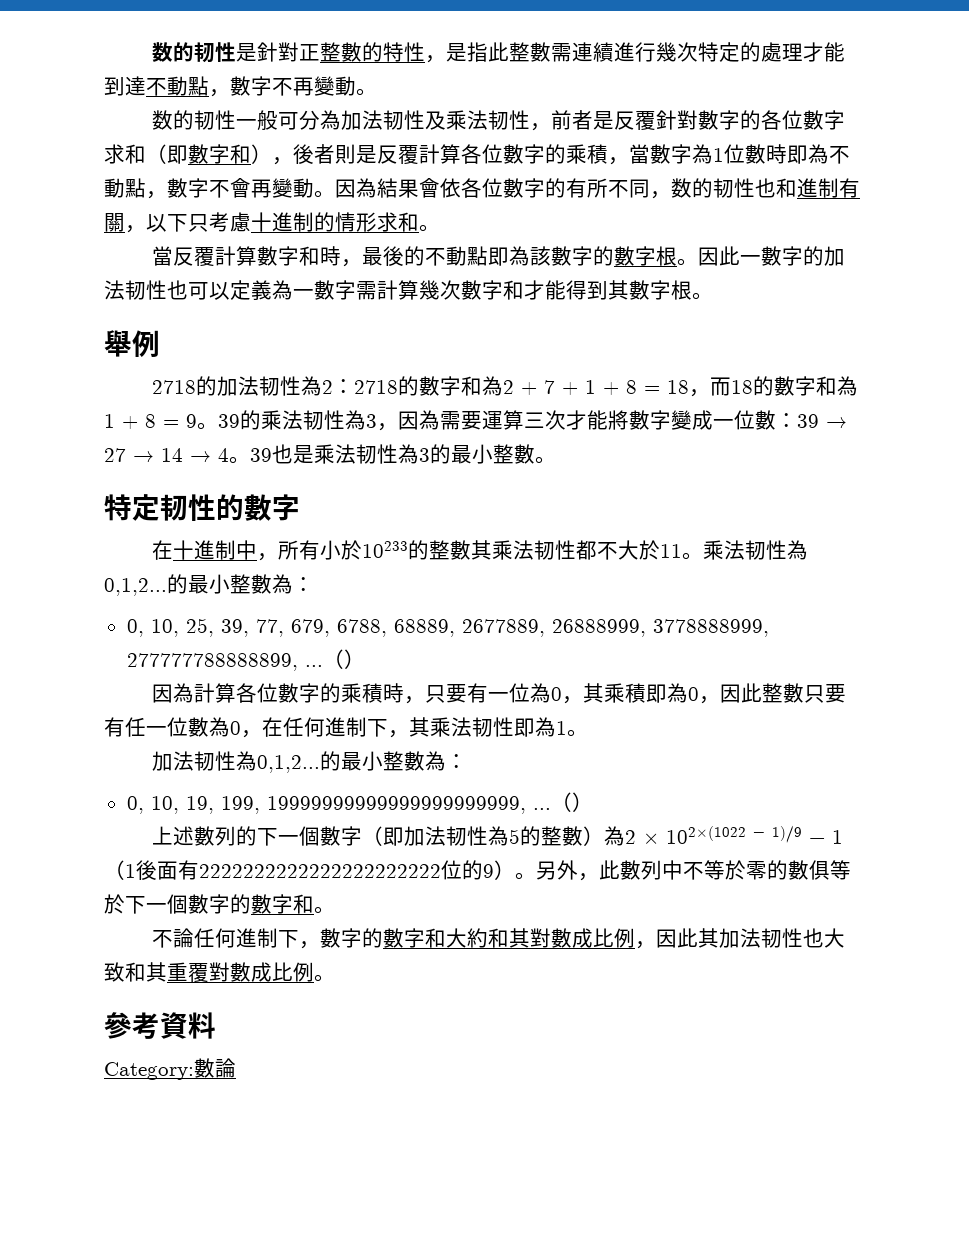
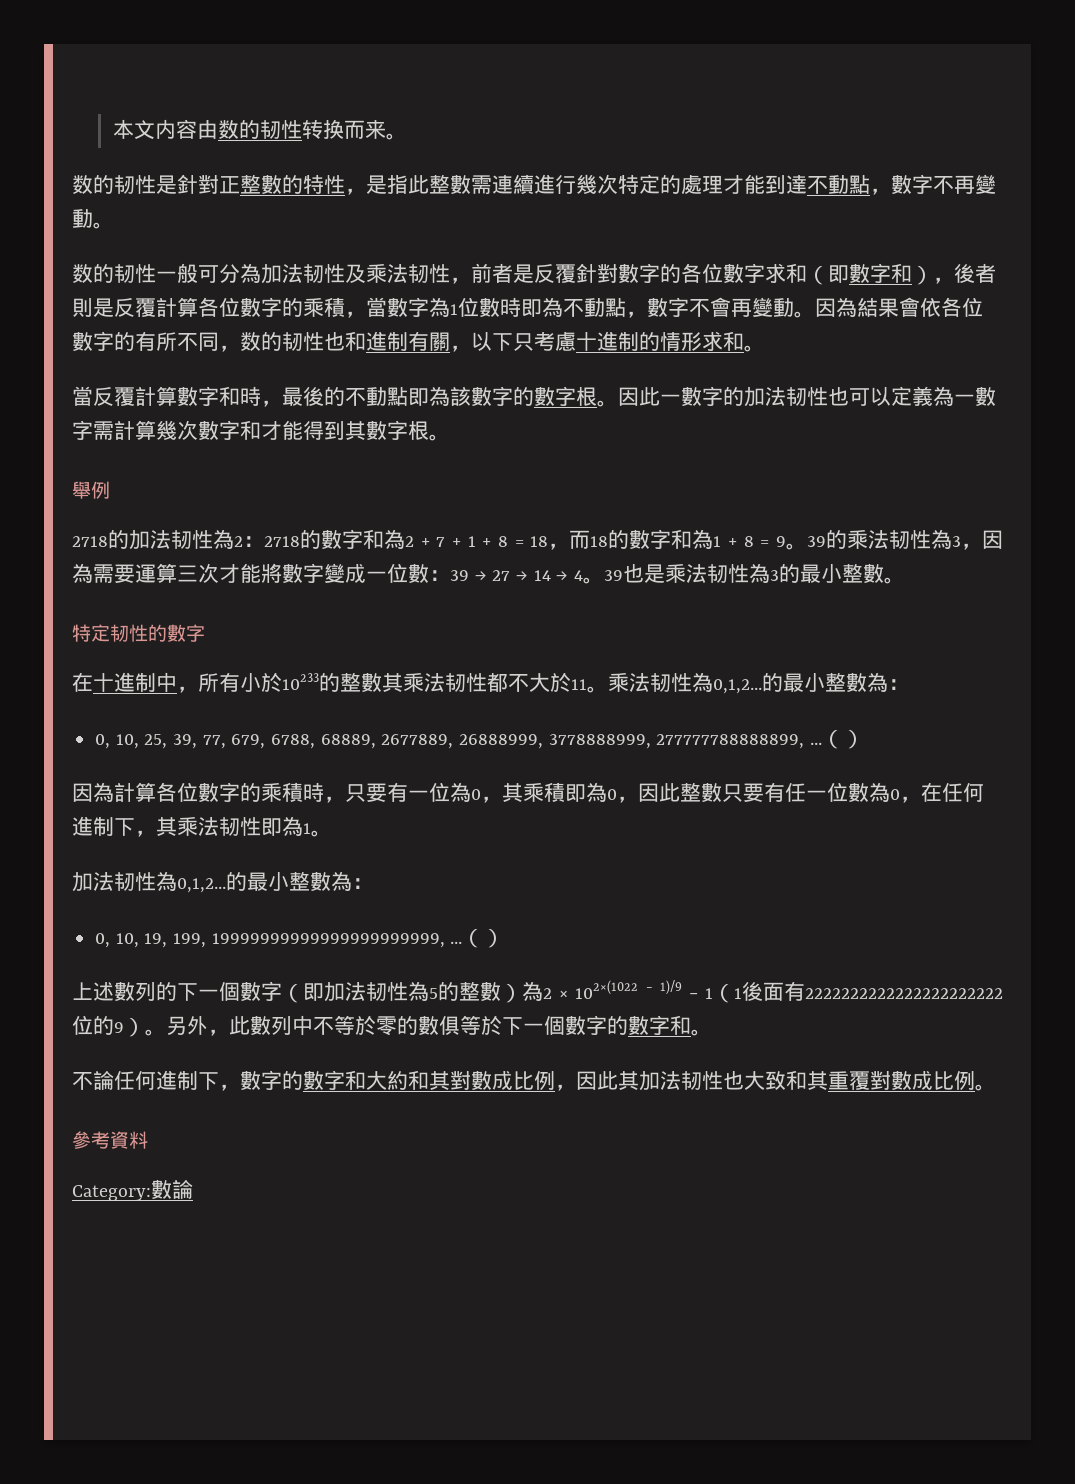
+ 本文内容由数的韧性转换而来。

